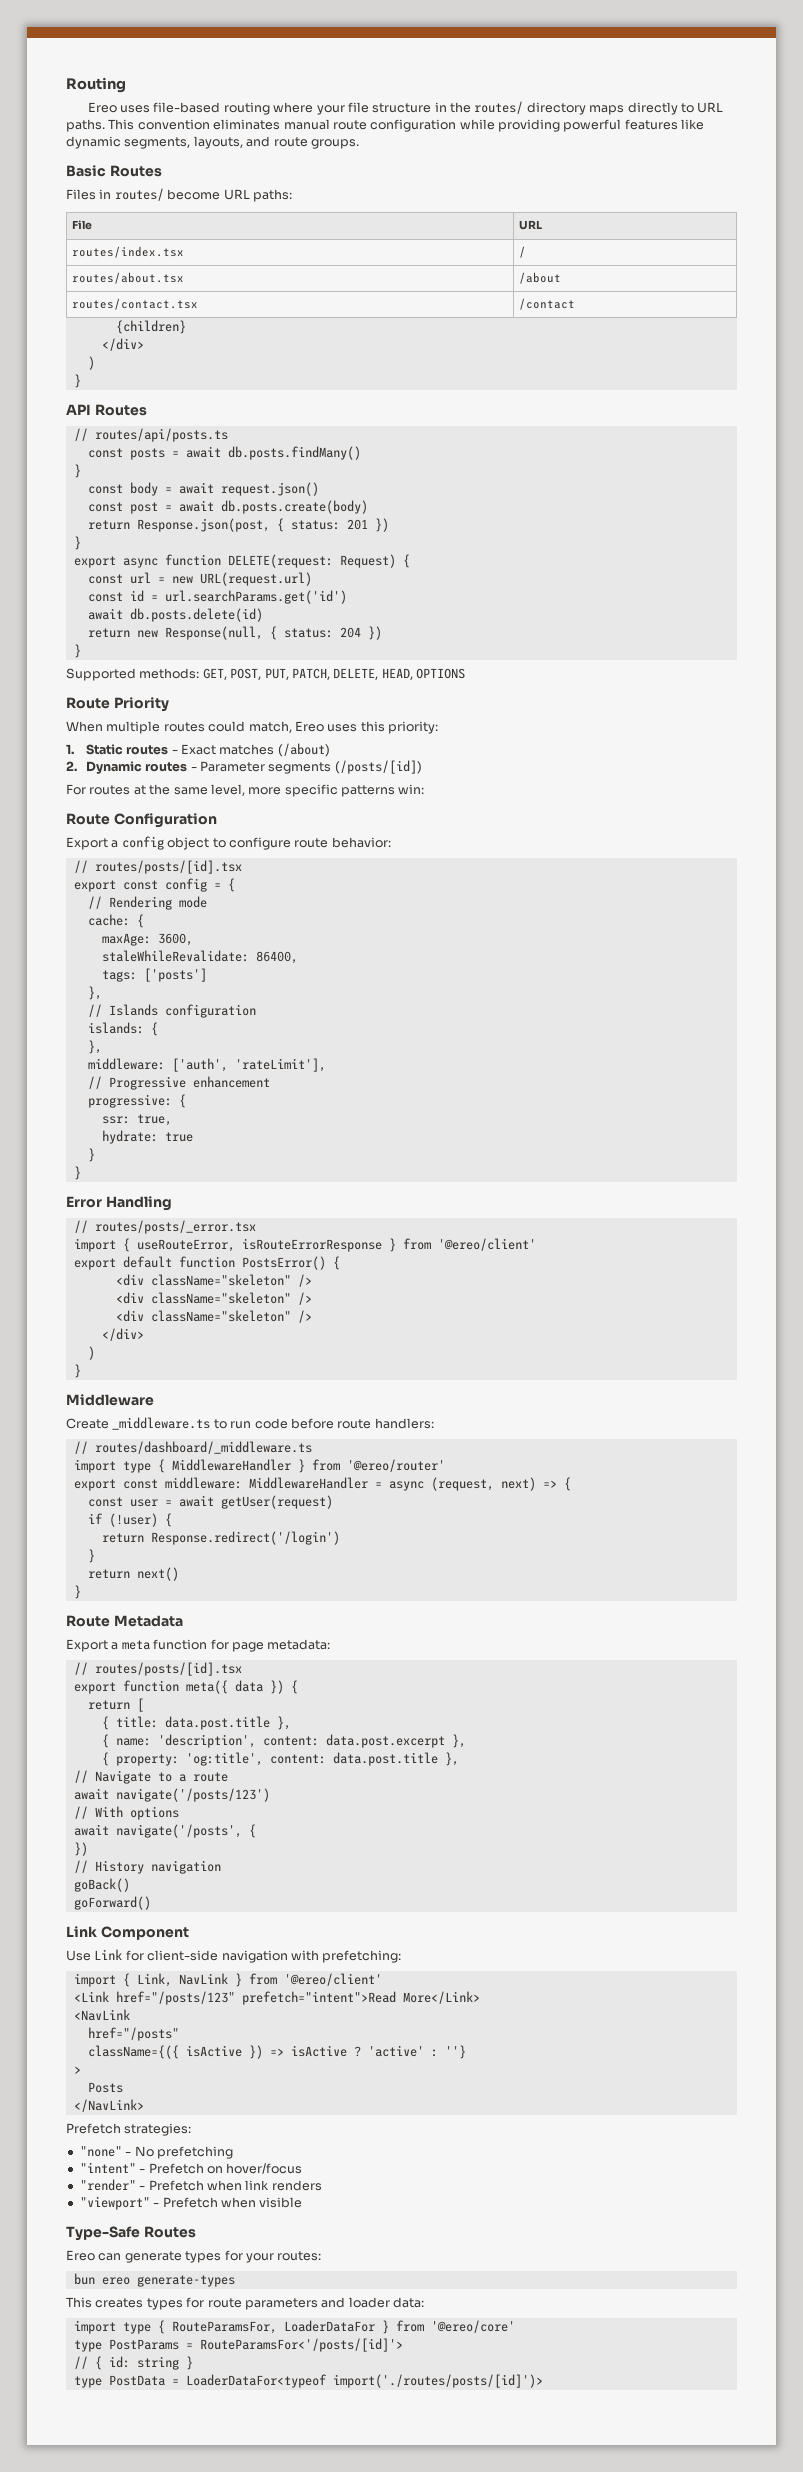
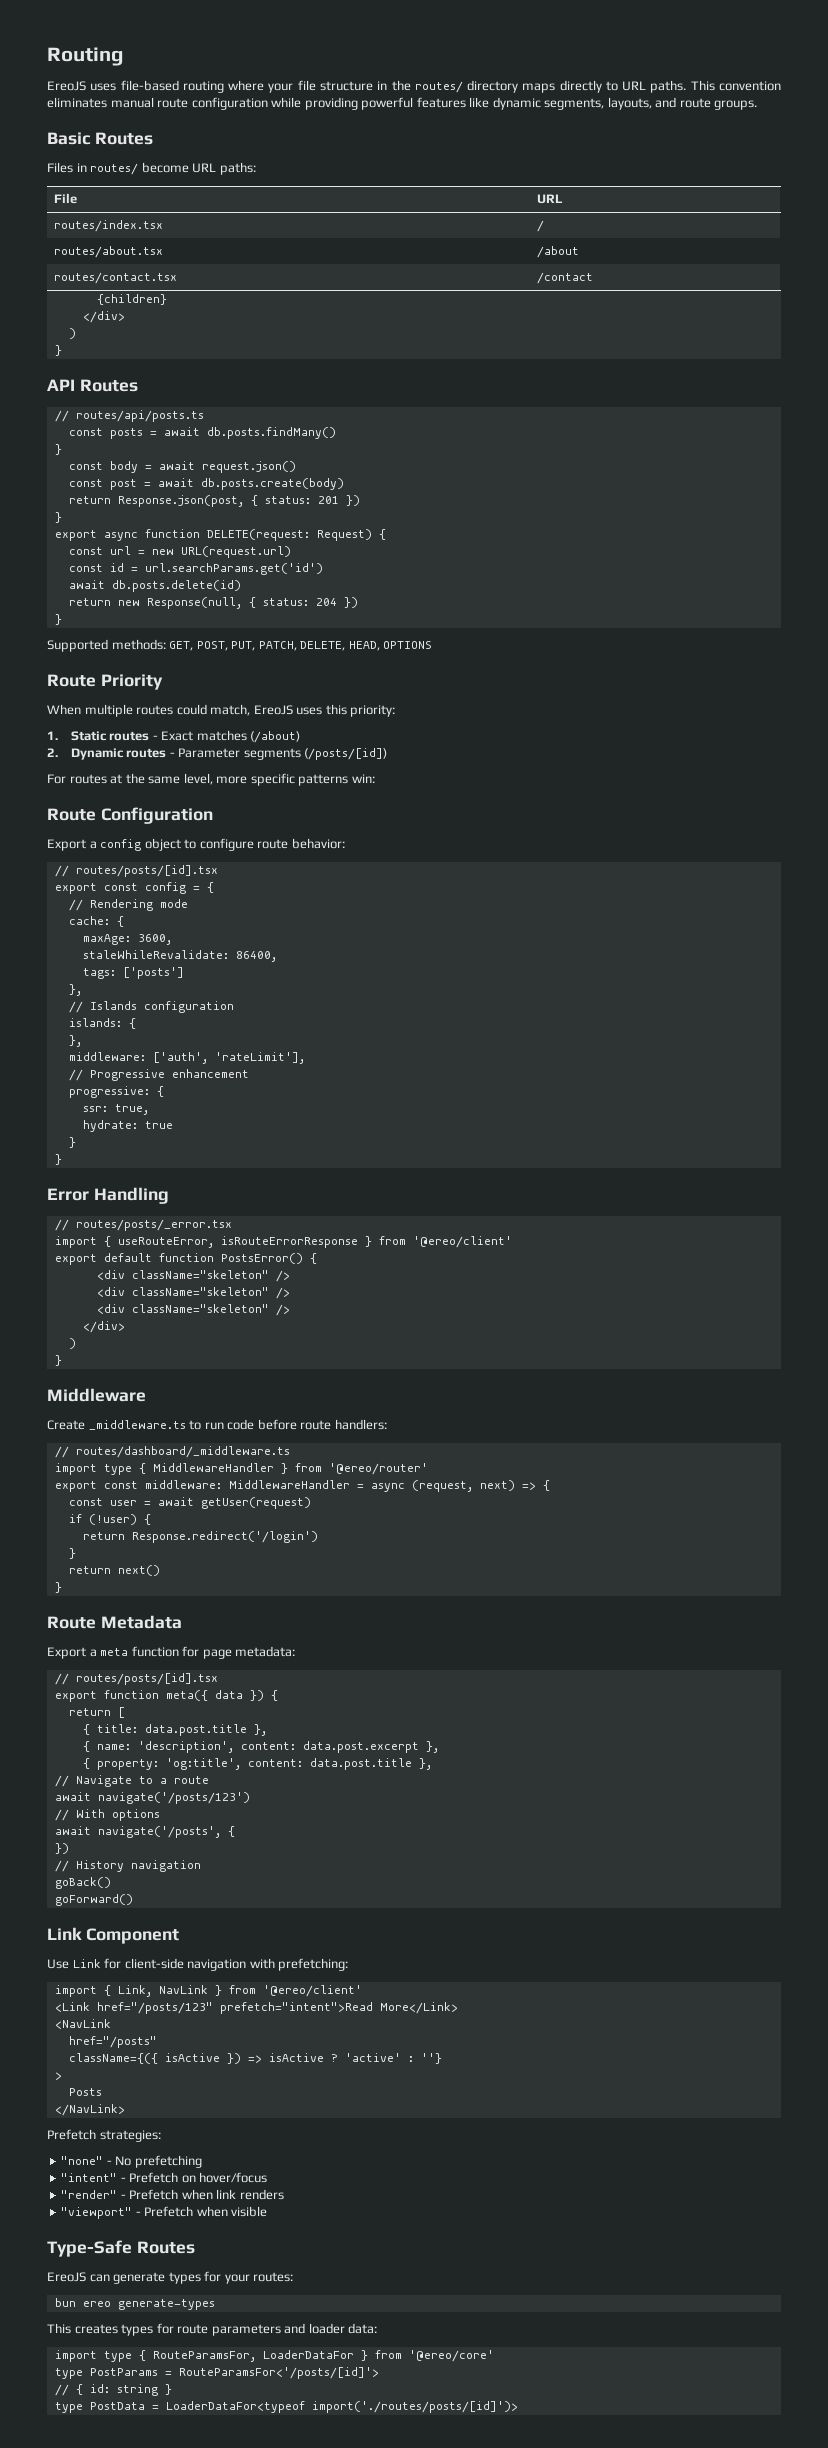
- Ereo uses file-based routing where your file structure in the routes/ directory maps directly to URL paths.
+ EreoJS uses file-based routing where your file structure in the routes/ directory maps directly to URL paths.
- When multiple routes could match, Ereo uses this priority:
+ When multiple routes could match, EreoJS uses this priority:
- Ereo can generate types for your routes:
+ EreoJS can generate types for your routes:

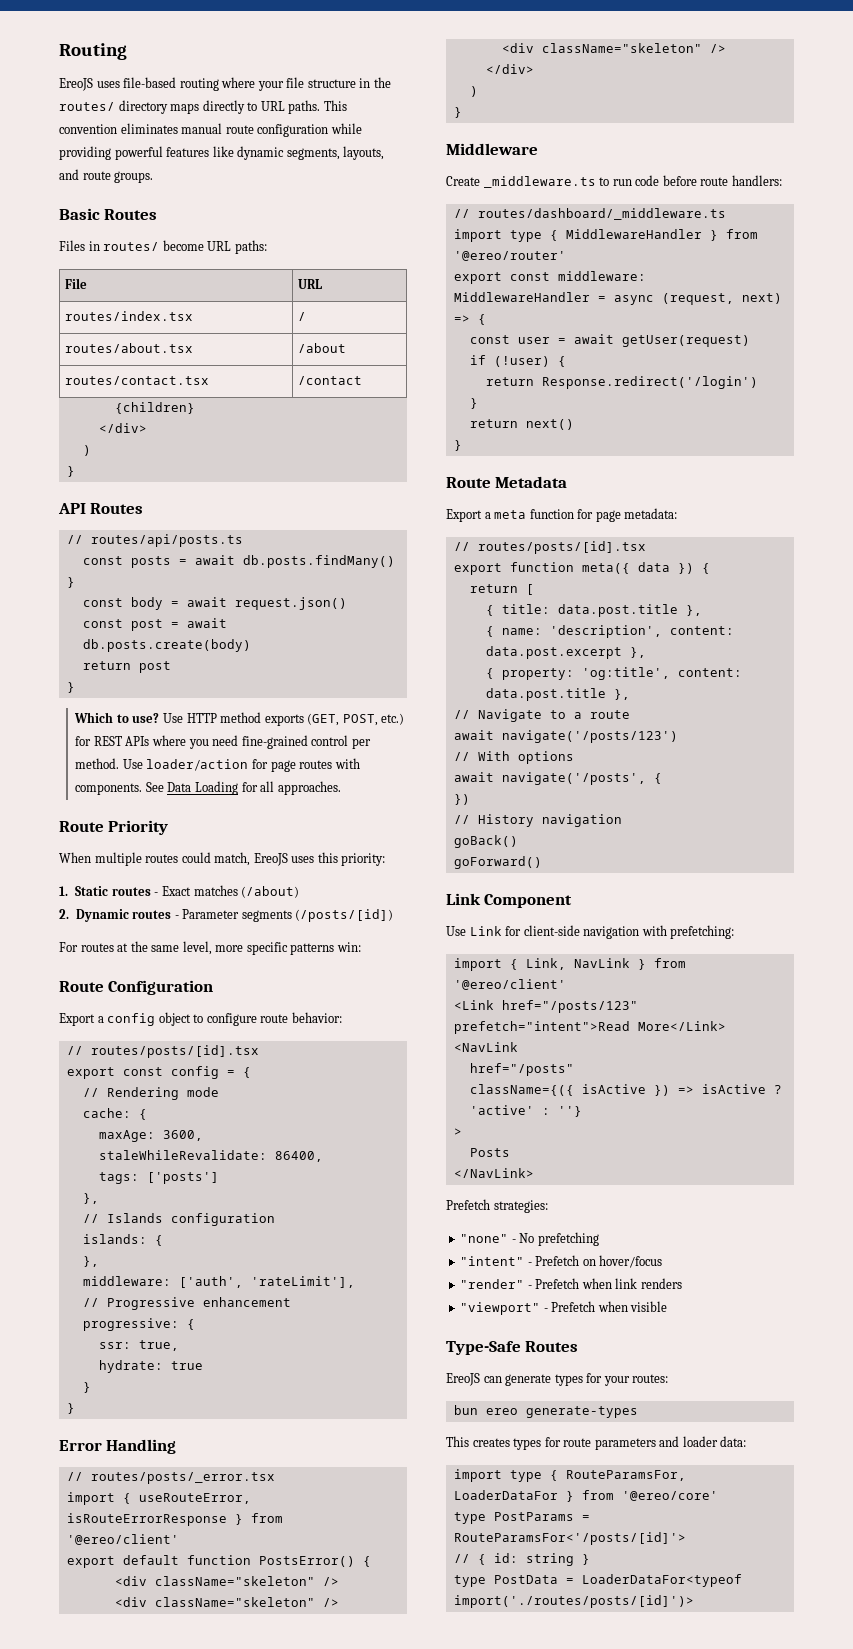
- return Response.json(post, { status: 201 })
+ return post
  }
- export async function DELETE(request: Request) {
- const url = new URL(request.url)
- const id = url.searchParams.get('id')
- await db.posts.delete(id)
- return new Response(null, { status: 204 })
- }
- Supported methods: GET, POST, PUT, PATCH, DELETE, HEAD, OPTIONS
+ Which to use? Use HTTP method exports (GET, POST, etc.) for REST APIs where you need fine-grained control per method. Use loader/action for page routes with components. See Data Loading for all approaches.

